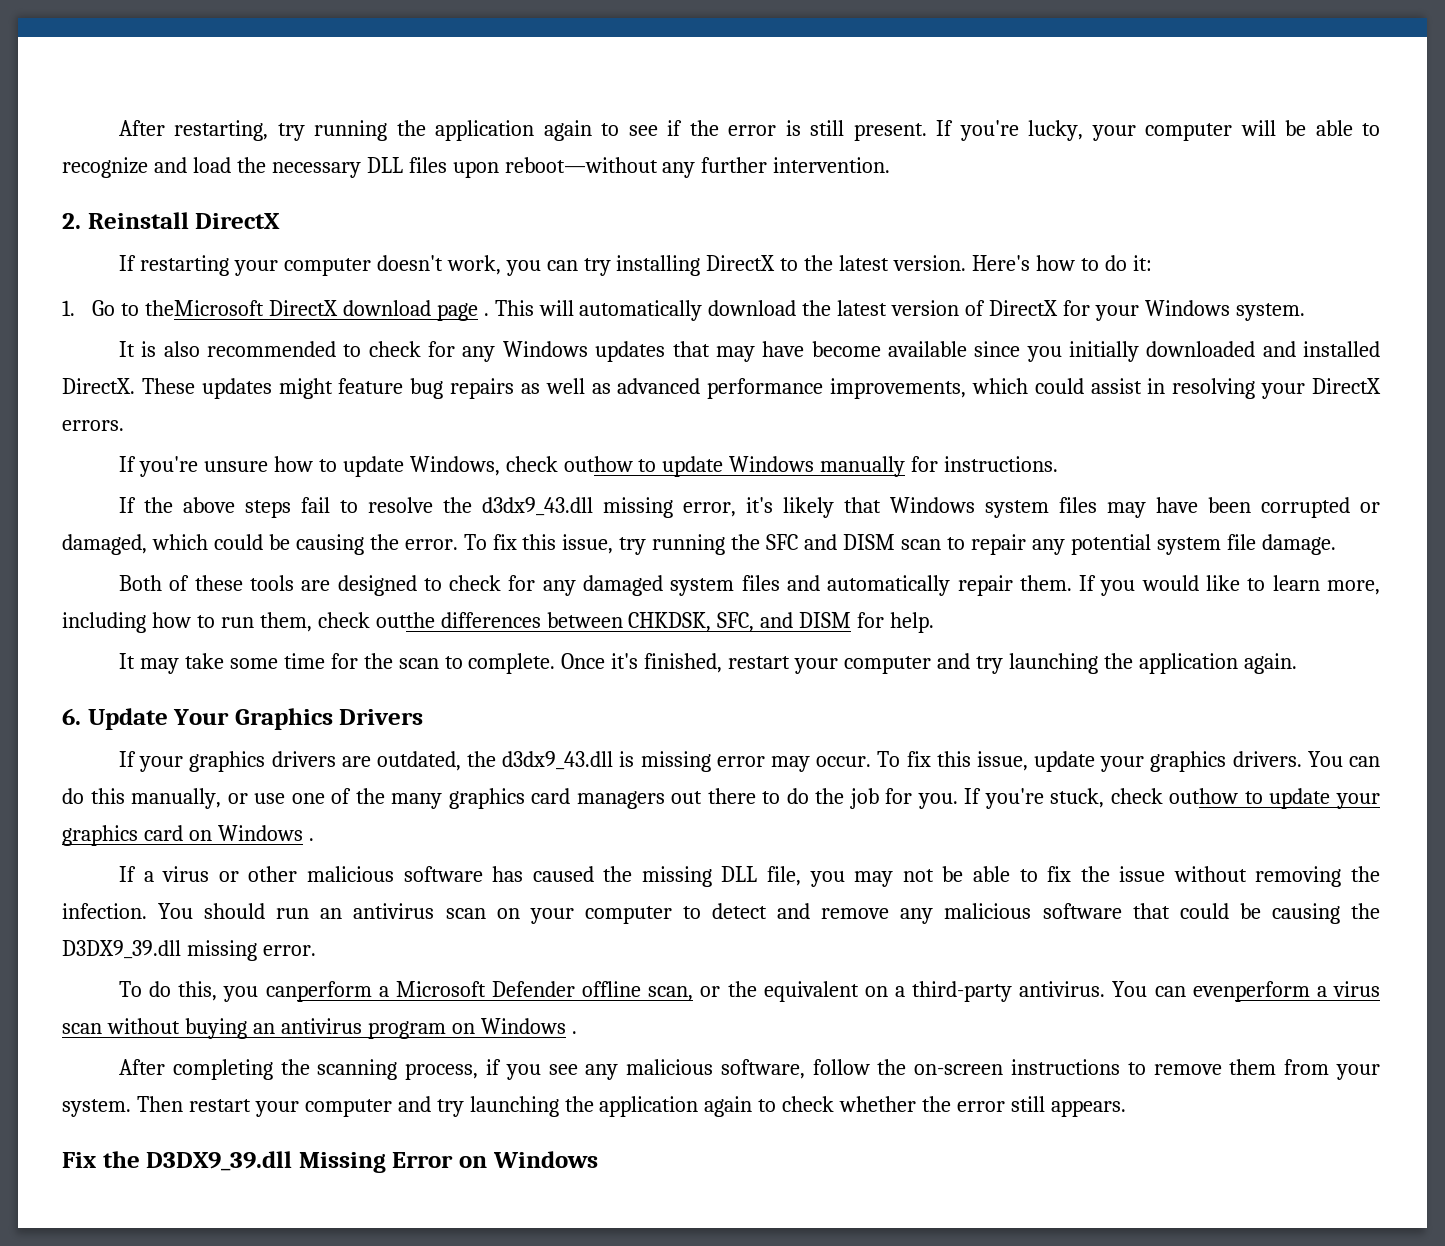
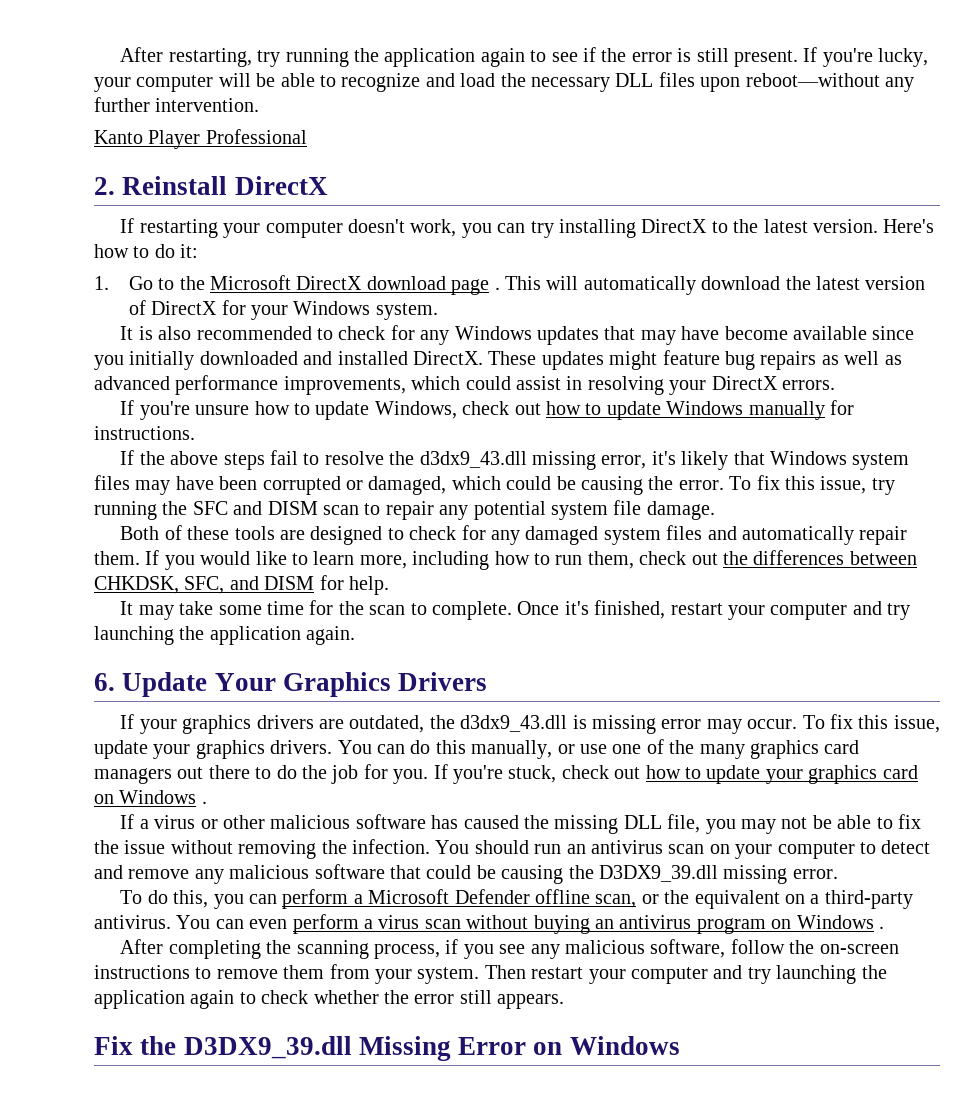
+ Kanto Player Professional
- 1. Go to theMicrosoft DirectX download page .
+ 1. Go to the Microsoft DirectX download page .
- If you're unsure how to update Windows, check outhow to update Windows manually for instructions.
+ If you're unsure how to update Windows, check out how to update Windows manually for instructions.
- If you would like to learn more, including how to run them, check outthe differences between CHKDSK, SFC, and DISM for help.
+ If you would like to learn more, including how to run them, check out the differences between CHKDSK, SFC, and DISM for help.
- If you're stuck, check outhow to update your graphics card on Windows .
+ If you're stuck, check out how to update your graphics card on Windows .
- To do this, you canperform a Microsoft Defender offline scan, or the equivalent on a third-party antivirus.
+ To do this, you can perform a Microsoft Defender offline scan, or the equivalent on a third-party antivirus.
- You can evenperform a virus scan without buying an antivirus program on Windows .
+ You can even perform a virus scan without buying an antivirus program on Windows .

